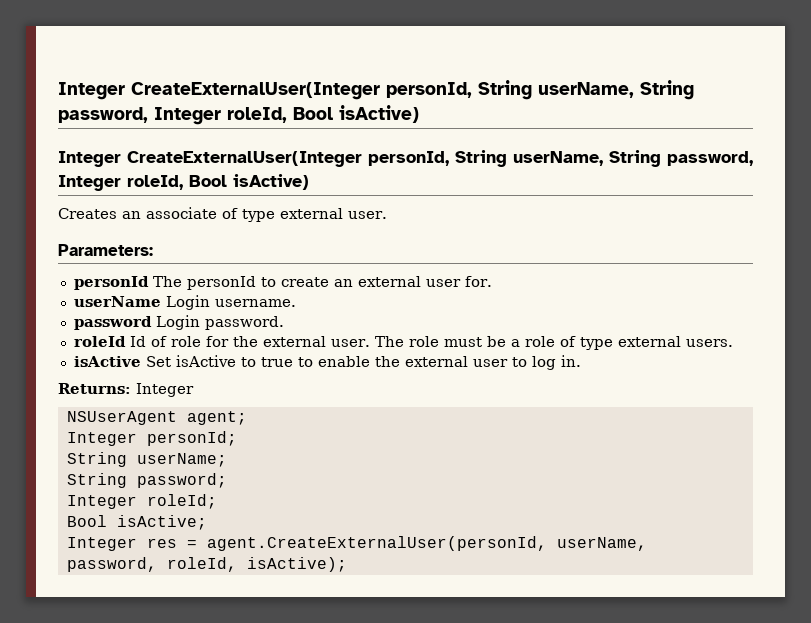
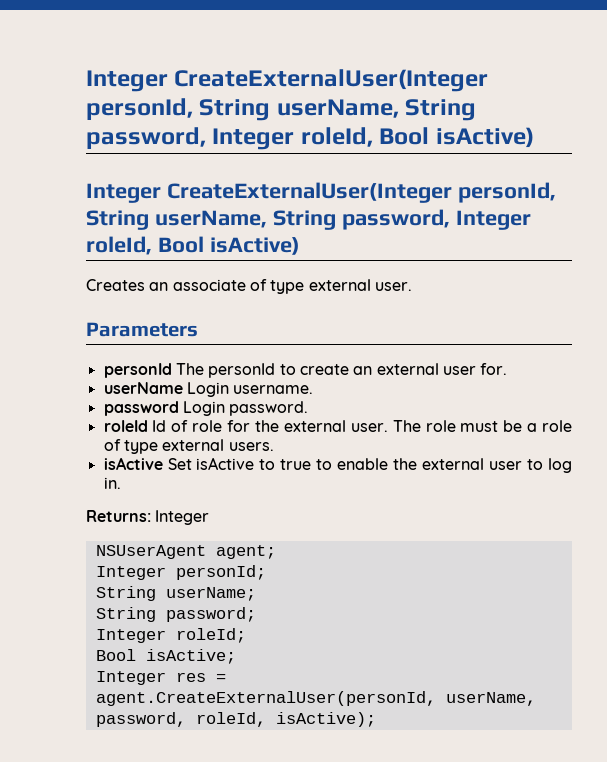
- Parameters:
+ Parameters

